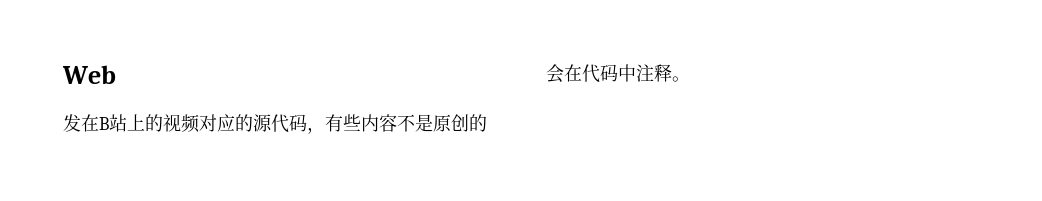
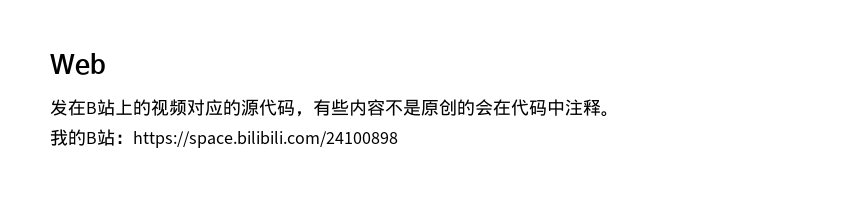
+ 我的B站：https://space.bilibili.com/24100898

